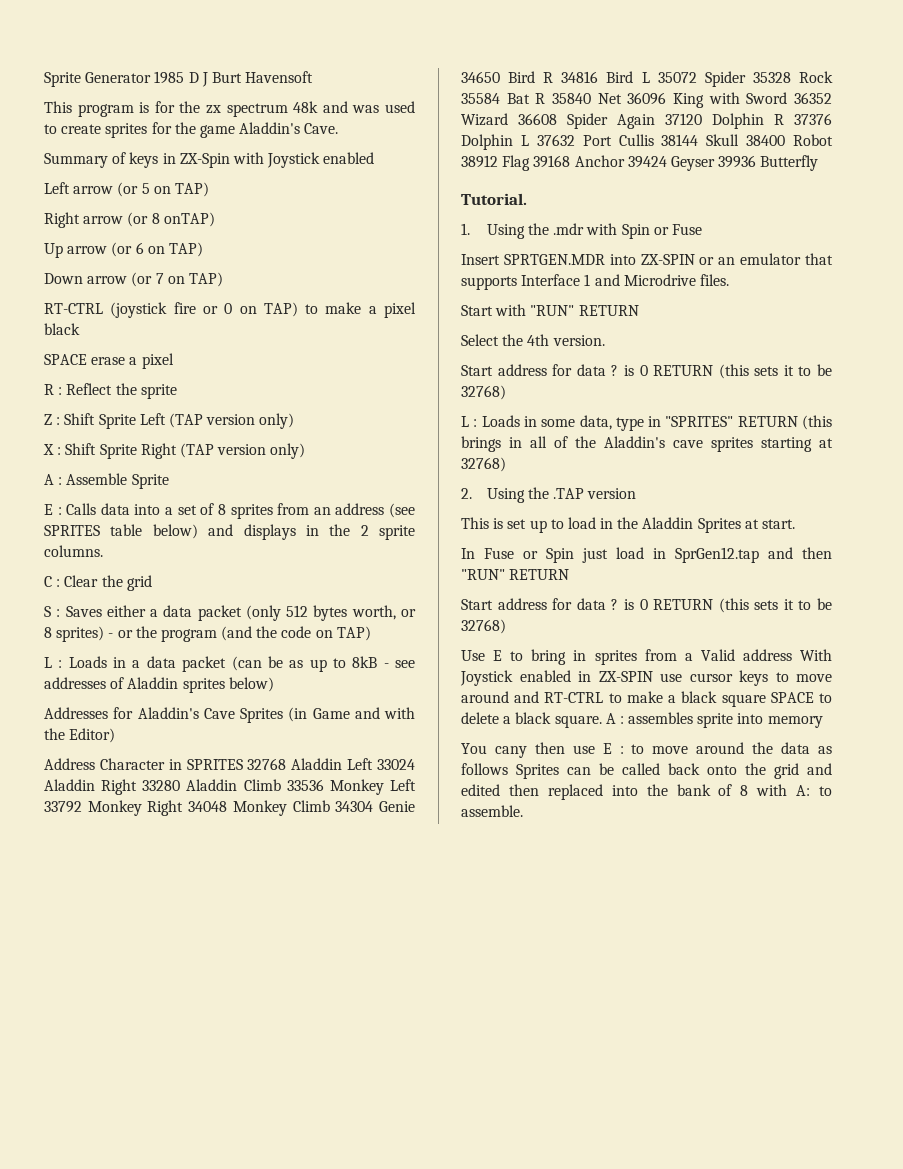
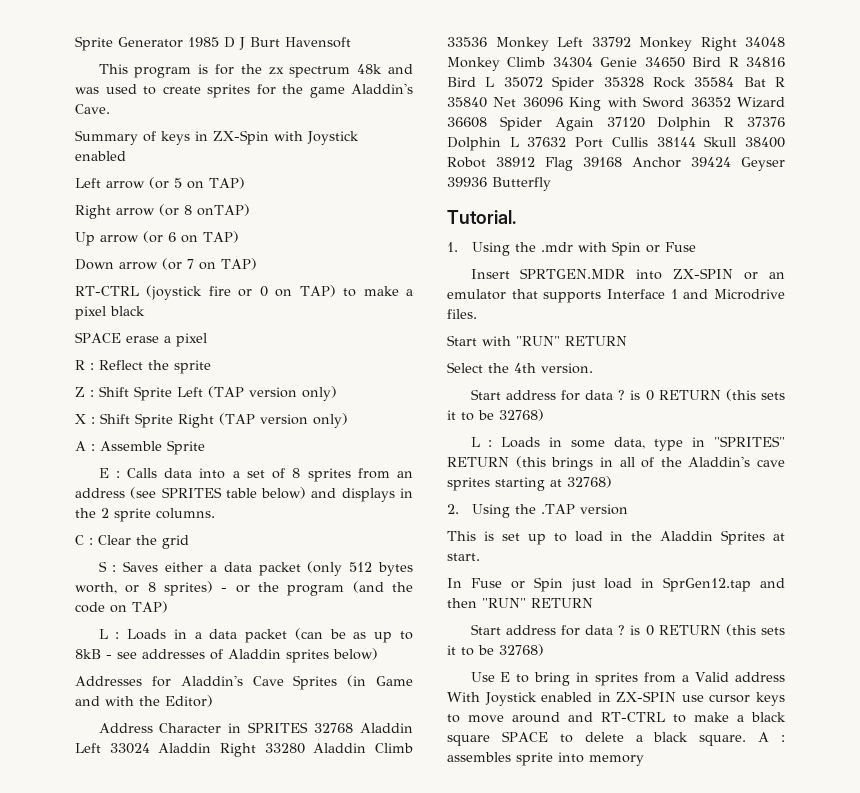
- You cany then use E : to move around the data as follows Sprites can be called back onto the grid and edited then replaced into the bank of 8 with A: to assemble.

